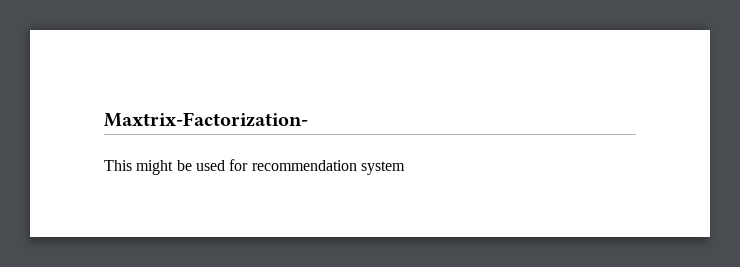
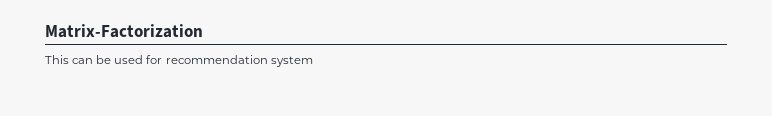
- Maxtrix-Factorization-
+ Matrix-Factorization
- This might be used for recommendation system
+ This can be used for recommendation system

